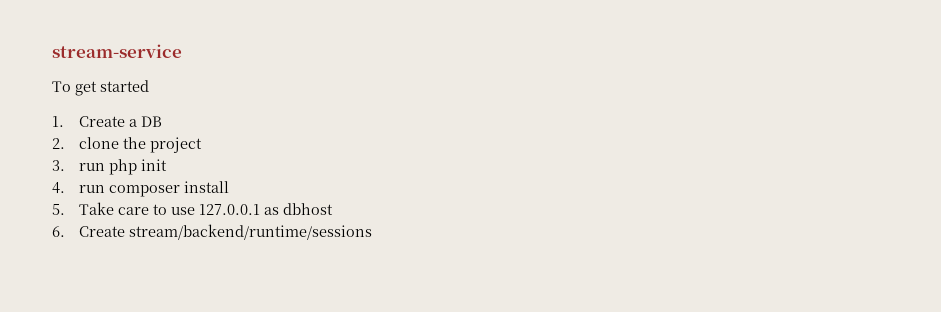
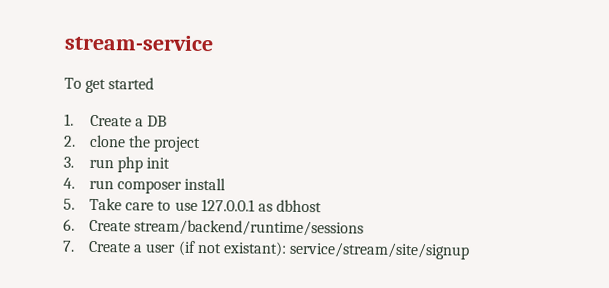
+ 7. Create a user (if not existant): service/stream/site/signup

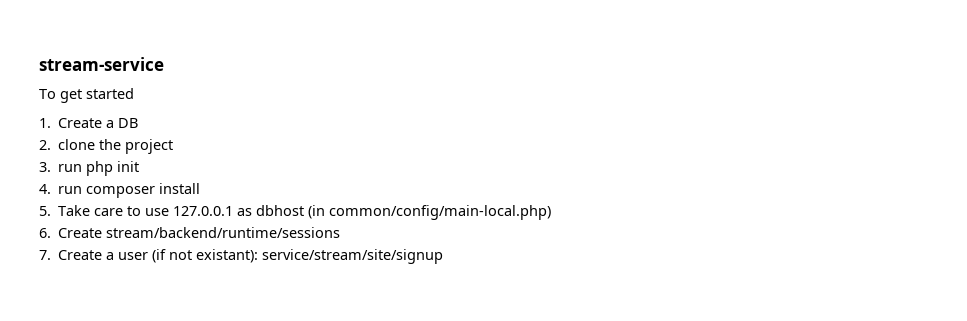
- 5. Take care to use 127.0.0.1 as dbhost
+ 5. Take care to use 127.0.0.1 as dbhost (in common/config/main-local.php)

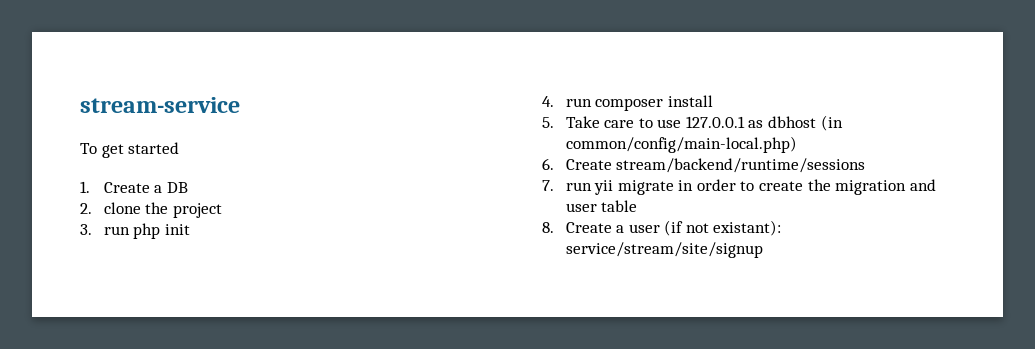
- 7. Create a user (if not existant): service/stream/site/signup
+ 7. run yii migrate in order to create the migration and user table
+ 8. Create a user (if not existant): service/stream/site/signup

